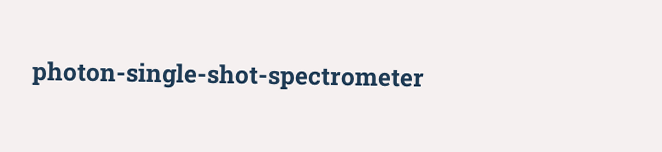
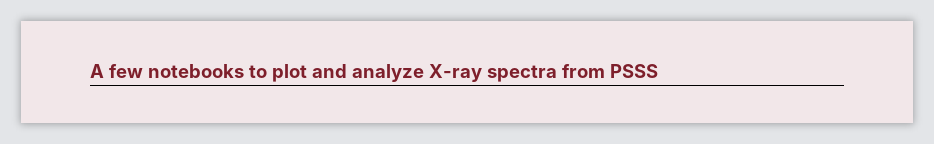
- photon-single-shot-spectrometer
+ A few notebooks to plot and analyze X-ray spectra from PSSS

